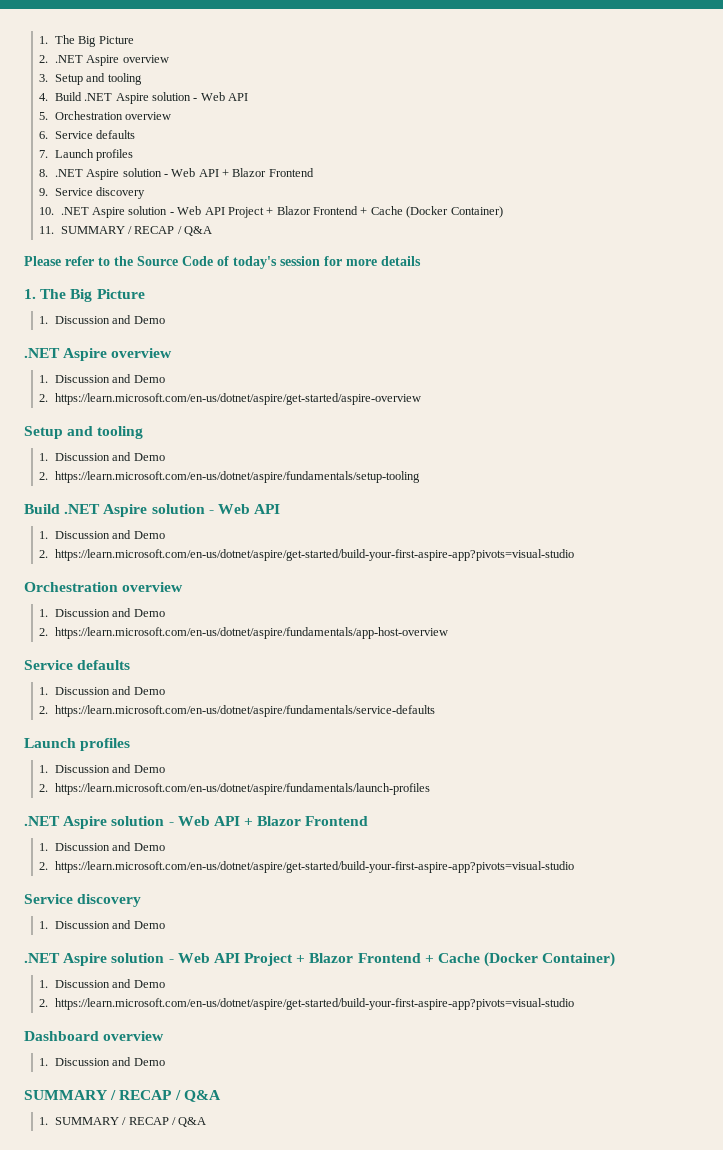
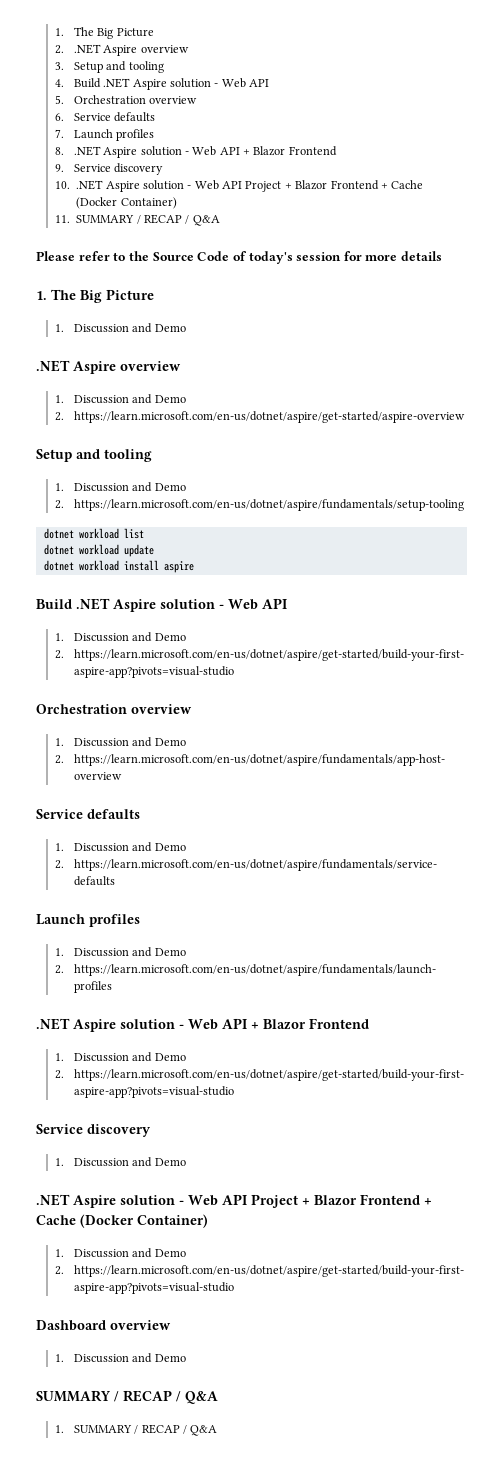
+ dotnet workload list
+ dotnet workload update
+ dotnet workload install aspire

